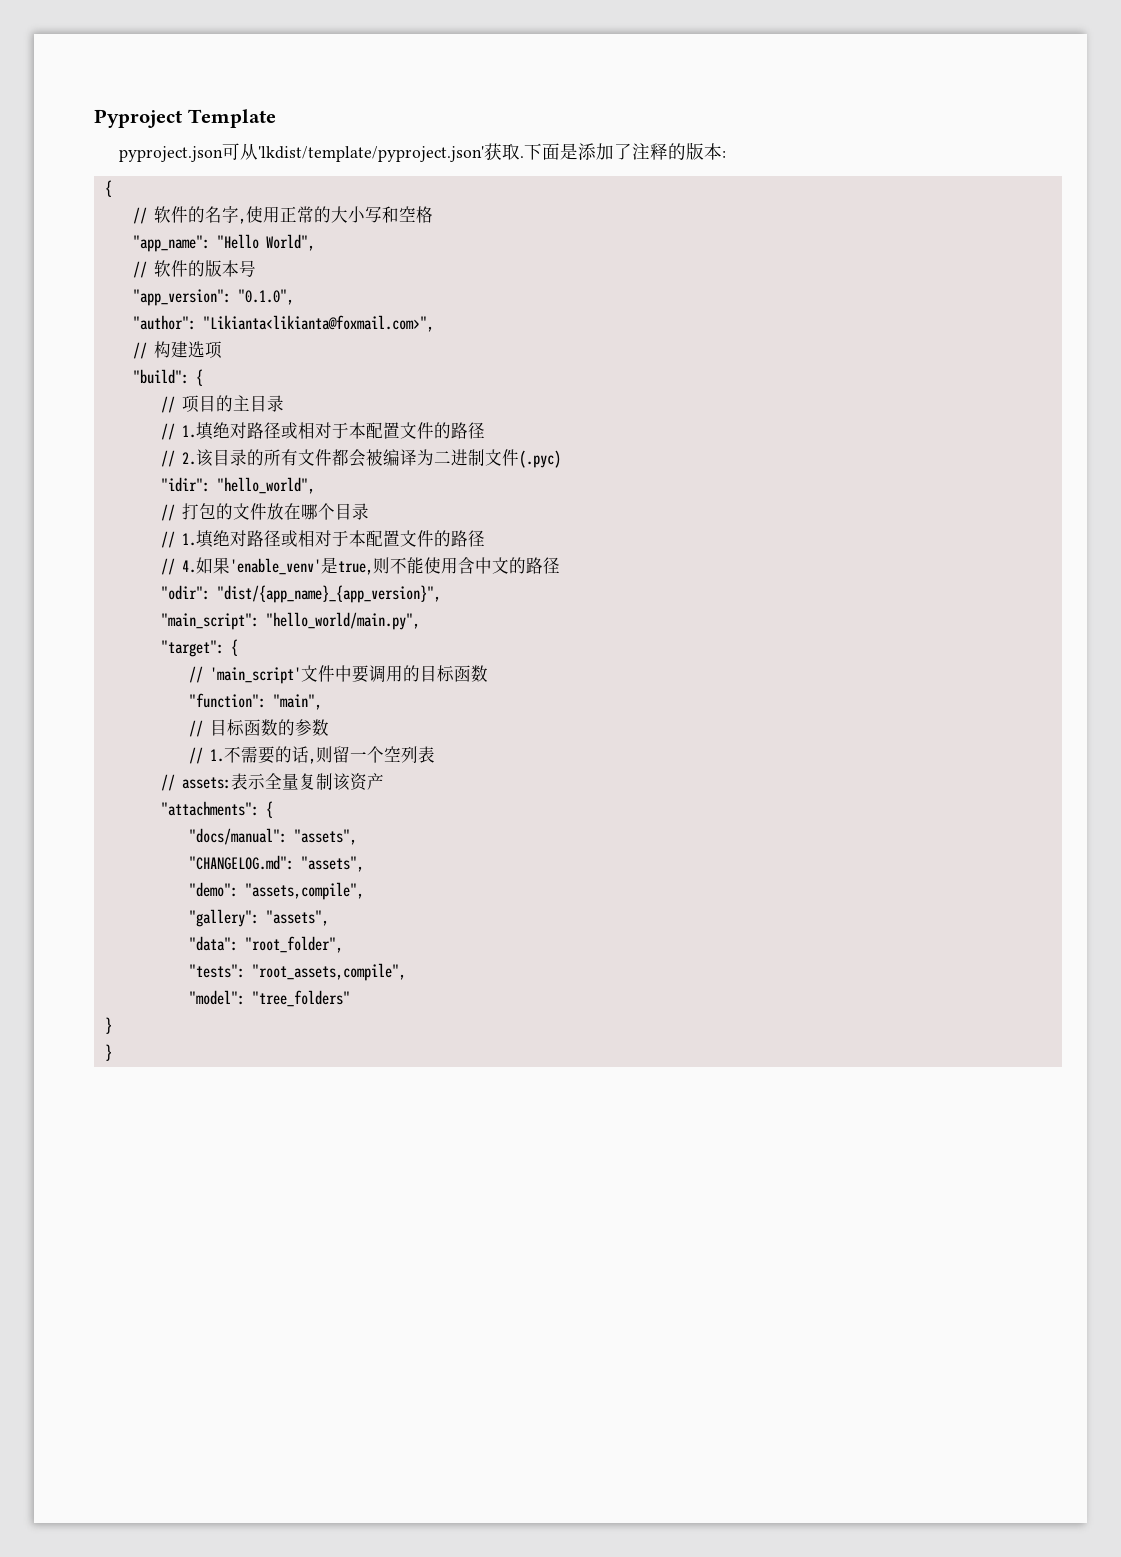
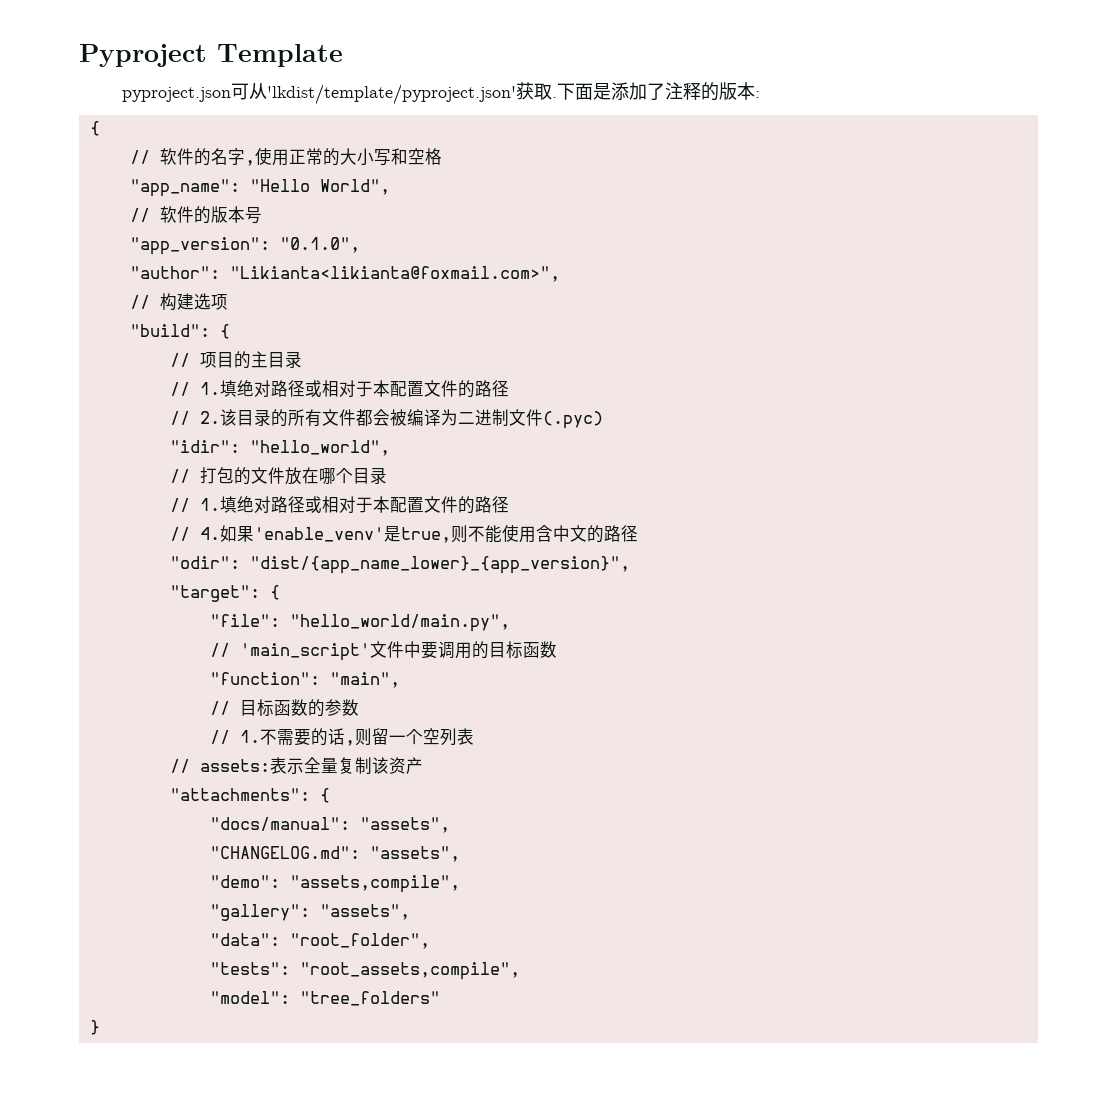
- "odir": "dist/{app_name}_{app_version}",
- "main_script": "hello_world/main.py",
+ "odir": "dist/{app_name_lower}_{app_version}",
+ "file": "hello_world/main.py",
  "model": "tree_folders"
- }

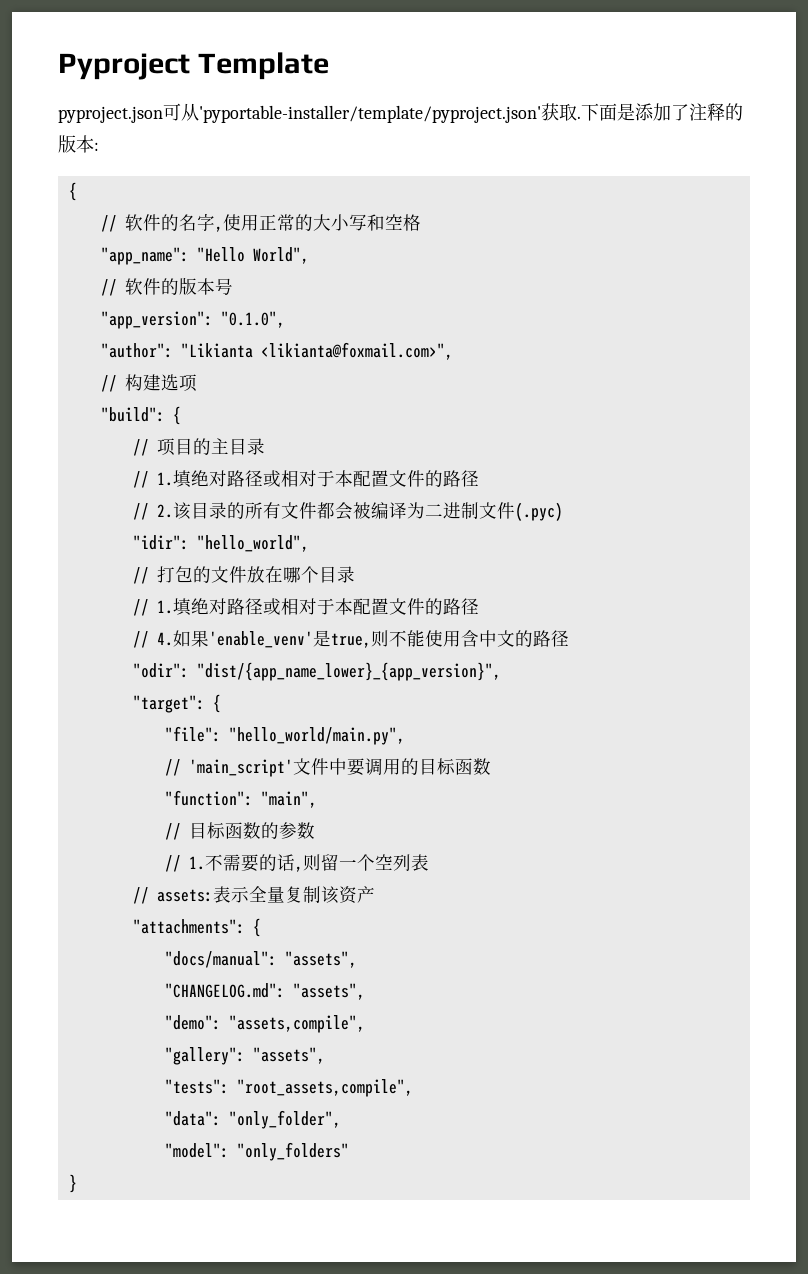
- pyproject.json可从'lkdist/template/pyproject.json'获取.
+ pyproject.json可从'pyportable-installer/template/pyproject.json'获取.
- "author": "Likianta<likianta@foxmail.com>",
+ "author": "Likianta <likianta@foxmail.com>",
- "data": "root_folder",
+ "data": "only_folder",
- "model": "tree_folders"
+ "model": "only_folders"

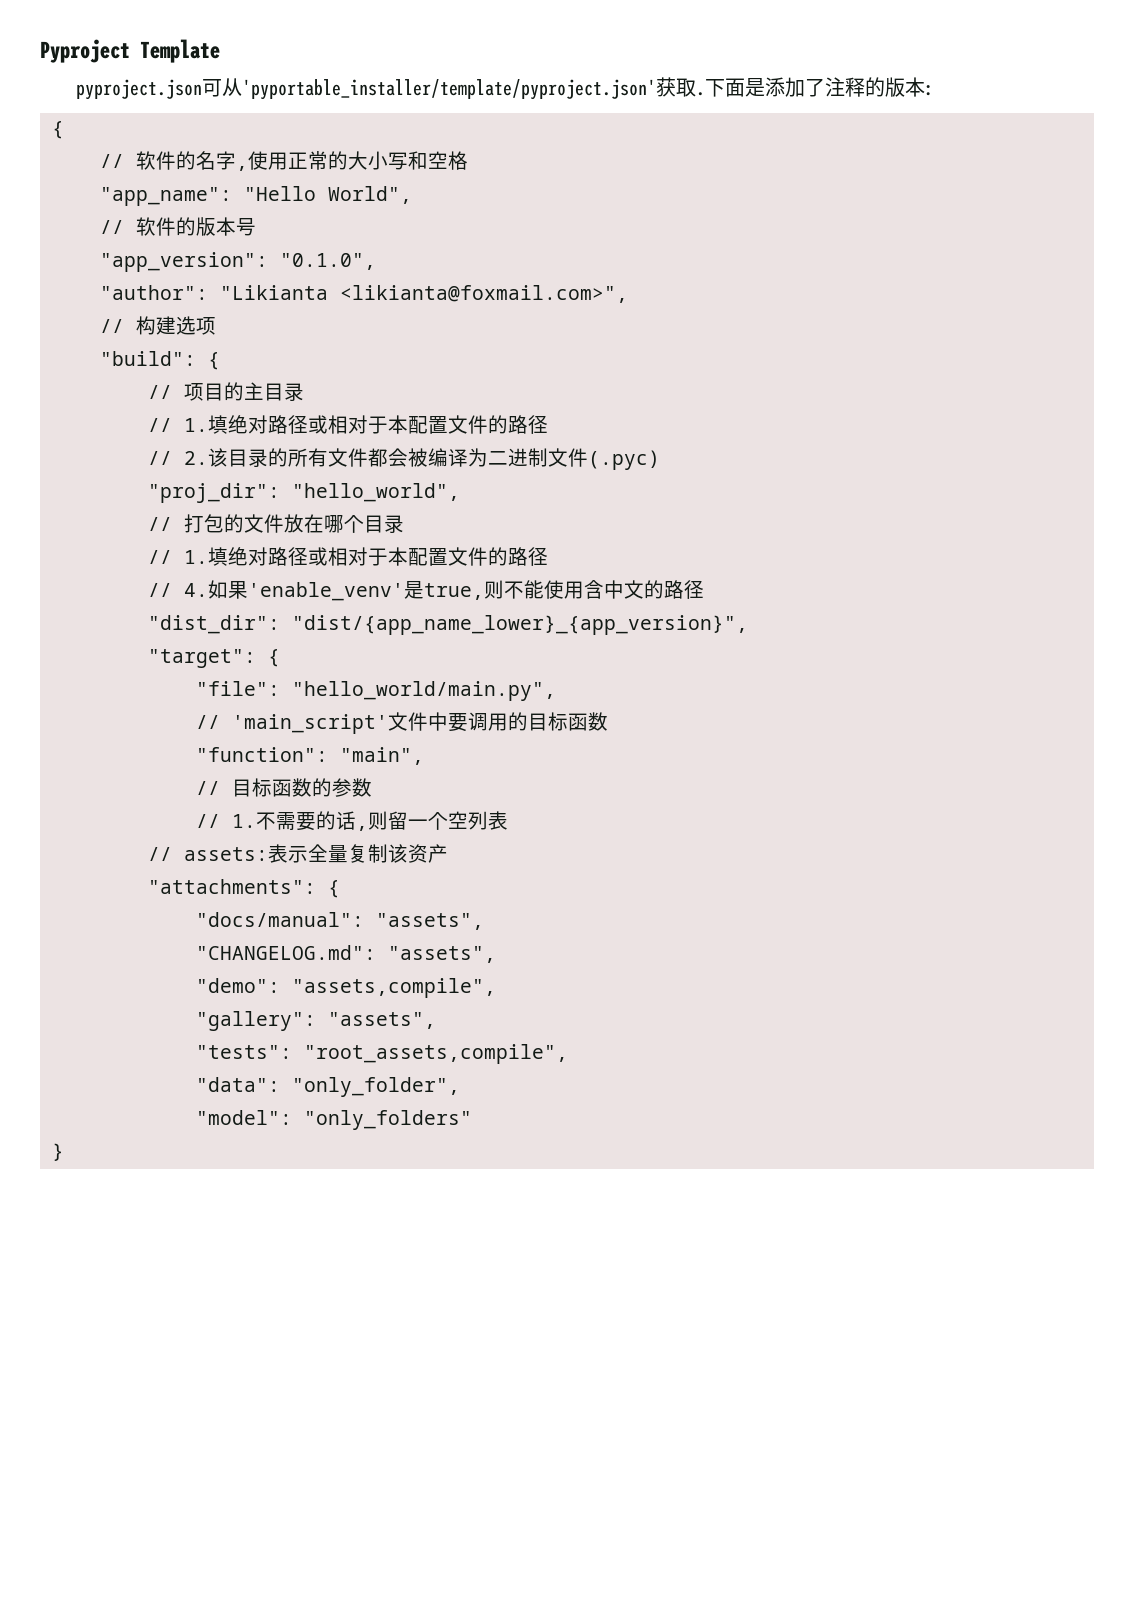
- pyproject.json可从'pyportable-installer/template/pyproject.json'获取.
+ pyproject.json可从'pyportable_installer/template/pyproject.json'获取.
- "idir": "hello_world",
+ "proj_dir": "hello_world",
- "odir": "dist/{app_name_lower}_{app_version}",
+ "dist_dir": "dist/{app_name_lower}_{app_version}",

